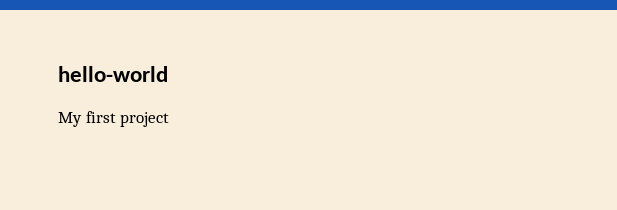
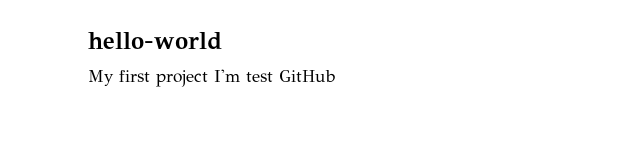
- My first project
+ My first project I'm test GitHub

